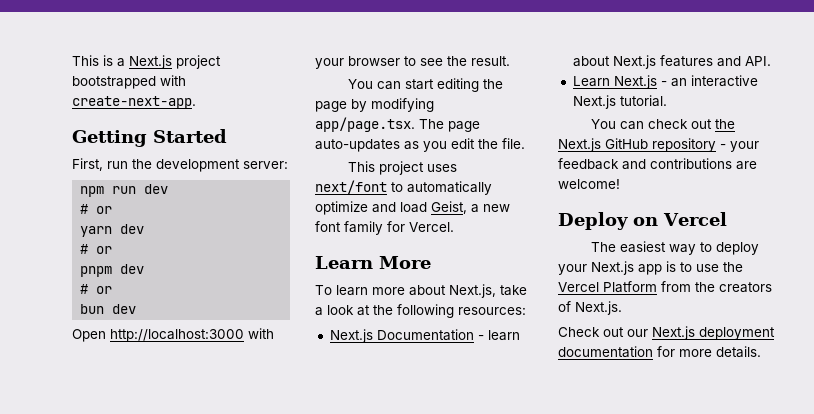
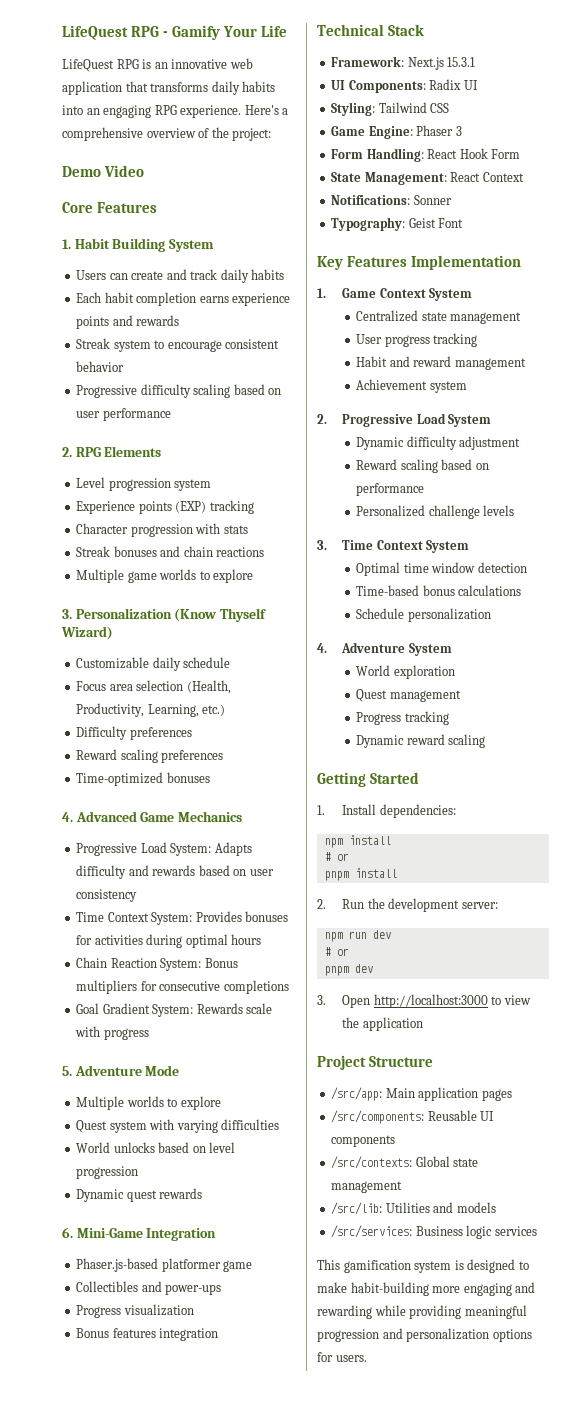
- This is a Next.js project bootstrapped with create-next-app.
+ LifeQuest RPG - Gamify Your Life
+ LifeQuest RPG is an innovative web application that transforms daily habits into an engaging RPG experience. Here's a comprehensive overview of the project:
+ Demo Video
+ Core Features
+ 1. Habit Building System
+ Users can create and track daily habits
+ Each habit completion earns experience points and rewards
+ Streak system to encourage consistent behavior
+ Progressive difficulty scaling based on user performance
+ 2. RPG Elements
+ Level progression system
+ Experience points (EXP) tracking
+ Character progression with stats
+ Streak bonuses and chain reactions
+ Multiple game worlds to explore
+ 3. Personalization (Know Thyself Wizard)
+ Customizable daily schedule
+ Focus area selection (Health, Productivity, Learning, etc.)
+ Difficulty preferences
+ Reward scaling preferences
+ Time-optimized bonuses
+ 4. Advanced Game Mechanics
+ Progressive Load System: Adapts difficulty and rewards based on user consistency
+ Time Context System: Provides bonuses for activities during optimal hours
+ Chain Reaction System: Bonus multipliers for consecutive completions
+ Goal Gradient System: Rewards scale with progress
+ 5. Adventure Mode
+ Multiple worlds to explore
+ Quest system with varying difficulties
+ World unlocks based on level progression
+ Dynamic quest rewards
+ 6. Mini-Game Integration
+ Phaser.js-based platformer game
+ Collectibles and power-ups
+ Progress visualization
+ Bonus features integration
+ Technical Stack
+ Framework: Next.js 15.3.1
+ UI Components: Radix UI
+ Styling: Tailwind CSS
+ Game Engine: Phaser 3
+ Form Handling: React Hook Form
+ State Management: React Context
+ Notifications: Sonner
+ Typography: Geist Font
+ Key Features Implementation
+ 1. Game Context System
+ Centralized state management
+ User progress tracking
+ Habit and reward management
+ Achievement system
+ 2. Progressive Load System
+ Dynamic difficulty adjustment
+ Reward scaling based on performance
+ Personalized challenge levels
+ 3. Time Context System
+ Optimal time window detection
+ Time-based bonus calculations
+ Schedule personalization
+ 4. Adventure System
+ World exploration
+ Quest management
+ Progress tracking
+ Dynamic reward scaling
  Getting Started
- First, run the development server:
+ 1. Install dependencies:
+ npm install
+ # or
+ pnpm install
+ 2. Run the development server:
- yarn dev
- # or
  pnpm dev
- # or
- bun dev
- Open http://localhost:3000 with your browser to see the result.
- You can start editing the page by modifying app/page.tsx. The page auto-updates as you edit the file.
- This project uses next/font to automatically optimize and load Geist, a new font family for Vercel.
- Learn More
- To learn more about Next.js, take a look at the following resources:
- Next.js Documentation - learn about Next.js features and API.
- Learn Next.js - an interactive Next.js tutorial.
- You can check out the Next.js GitHub repository - your feedback and contributions are welcome!
- Deploy on Vercel
- The easiest way to deploy your Next.js app is to use the Vercel Platform from the creators of Next.js.
- Check out our Next.js deployment documentation for more details.
+ 3. Open http://localhost:3000 to view the application
+ Project Structure
+ /src/app: Main application pages
+ /src/components: Reusable UI components
+ /src/contexts: Global state management
+ /src/lib: Utilities and models
+ /src/services: Business logic services
+ This gamification system is designed to make habit-building more engaging and rewarding while providing meaningful progression and personalization options for users.

